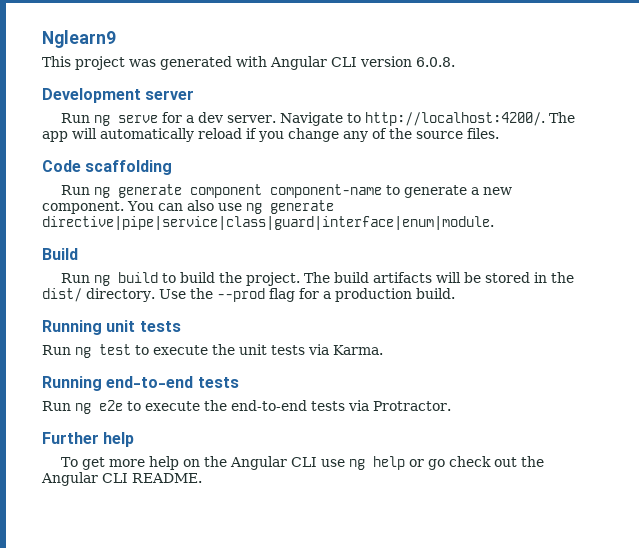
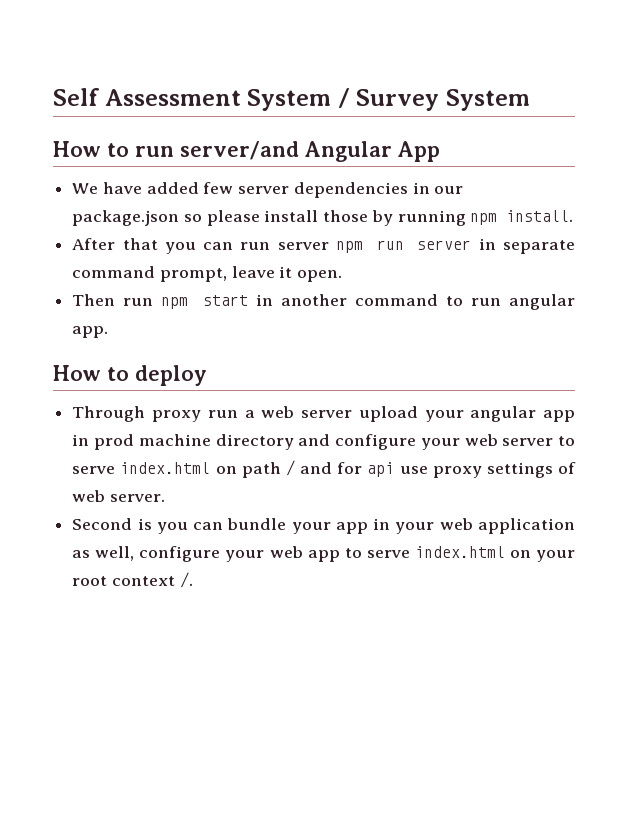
- Nglearn9
- This project was generated with Angular CLI version 6.0.8.
- Development server
- Run ng serve for a dev server. Navigate to http://localhost:4200/. The app will automatically reload if you change any of the source files.
- Code scaffolding
- Run ng generate component component-name to generate a new component. You can also use ng generate directive|pipe|service|class|guard|interface|enum|module.
- Build
- Run ng build to build the project. The build artifacts will be stored in the dist/ directory. Use the --prod flag for a production build.
- Running unit tests
- Run ng test to execute the unit tests via Karma.
- Running end-to-end tests
- Run ng e2e to execute the end-to-end tests via Protractor.
- Further help
- To get more help on the Angular CLI use ng help or go check out the Angular CLI README.
+ Self Assessment System / Survey System
+ How to run server/and Angular App
+ We have added few server dependencies in our package.json so please install those by running npm install.
+ After that you can run server npm run server in separate command prompt, leave it open.
+ Then run npm start in another command to run angular app.
+ How to deploy
+ Through proxy run a web server upload your angular app in prod machine directory and configure your web server to serve index.html on path / and for api use proxy settings of web server.
+ Second is you can bundle your app in your web application as well, configure your web app to serve index.html on your root context /.

